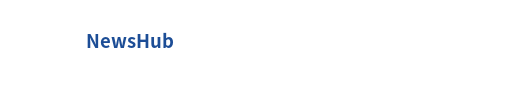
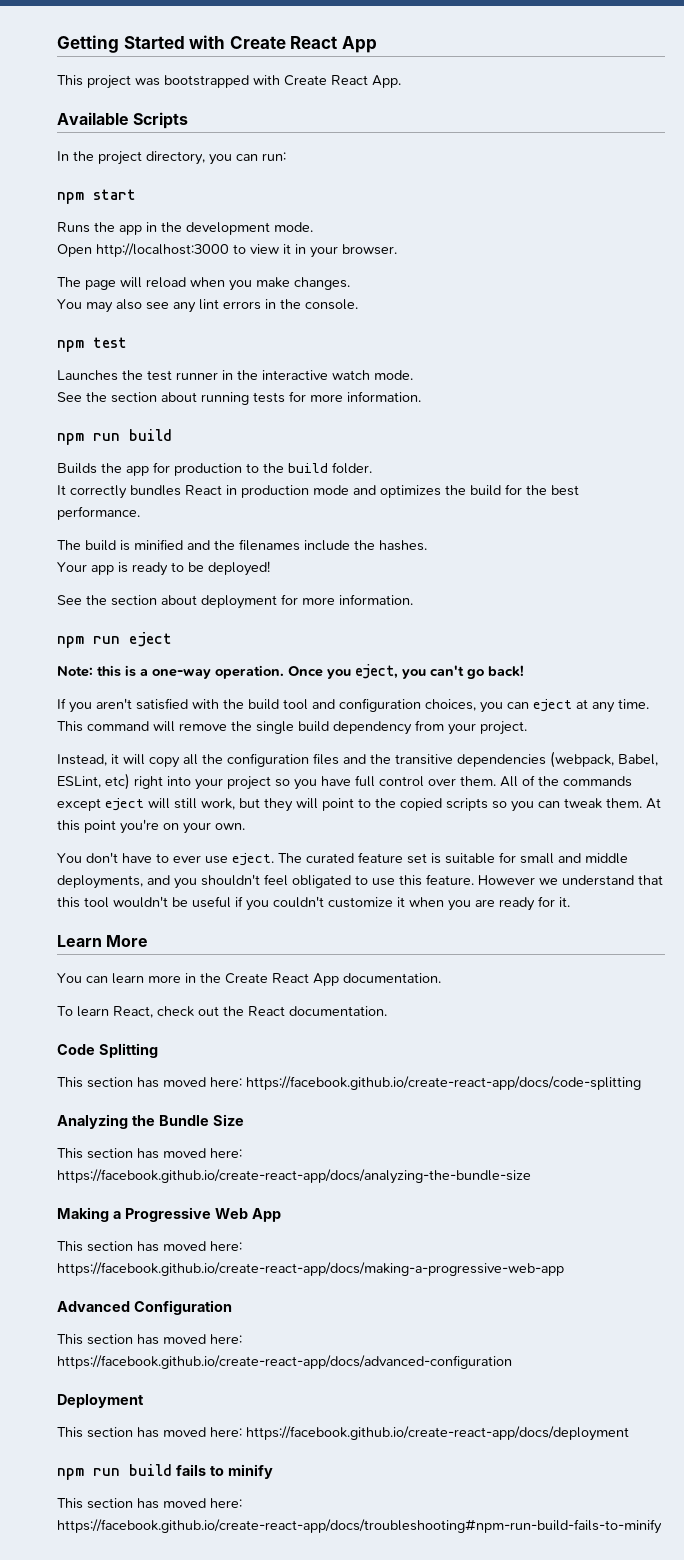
- NewsHub
+ Getting Started with Create React App
+ This project was bootstrapped with Create React App.
+ Available Scripts
+ In the project directory, you can run:
+ npm start
+ Runs the app in the development mode.
+ Open http://localhost:3000 to view it in your browser.
+ The page will reload when you make changes.
+ You may also see any lint errors in the console.
+ npm test
+ Launches the test runner in the interactive watch mode.
+ See the section about running tests for more information.
+ npm run build
+ Builds the app for production to the build folder.
+ It correctly bundles React in production mode and optimizes the build for the best performance.
+ The build is minified and the filenames include the hashes.
+ Your app is ready to be deployed!
+ See the section about deployment for more information.
+ npm run eject
+ Note: this is a one-way operation. Once you eject, you can't go back!
+ If you aren't satisfied with the build tool and configuration choices, you can eject at any time. This command will remove the single build dependency from your project.
+ Instead, it will copy all the configuration files and the transitive dependencies (webpack, Babel, ESLint, etc) right into your project so you have full control over them. All of the commands except eject will still work, but they will point to the copied scripts so you can tweak them. At this point you're on your own.
+ You don't have to ever use eject. The curated feature set is suitable for small and middle deployments, and you shouldn't feel obligated to use this feature. However we understand that this tool wouldn't be useful if you couldn't customize it when you are ready for it.
+ Learn More
+ You can learn more in the Create React App documentation.
+ To learn React, check out the React documentation.
+ Code Splitting
+ This section has moved here: https://facebook.github.io/create-react-app/docs/code-splitting
+ Analyzing the Bundle Size
+ This section has moved here: https://facebook.github.io/create-react-app/docs/analyzing-the-bundle-size
+ Making a Progressive Web App
+ This section has moved here: https://facebook.github.io/create-react-app/docs/making-a-progressive-web-app
+ Advanced Configuration
+ This section has moved here: https://facebook.github.io/create-react-app/docs/advanced-configuration
+ Deployment
+ This section has moved here: https://facebook.github.io/create-react-app/docs/deployment
+ npm run build fails to minify
+ This section has moved here: https://facebook.github.io/create-react-app/docs/troubleshooting#npm-run-build-fails-to-minify

